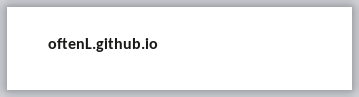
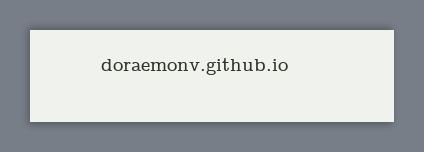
- oftenL.github.io
+ doraemonv.github.io

